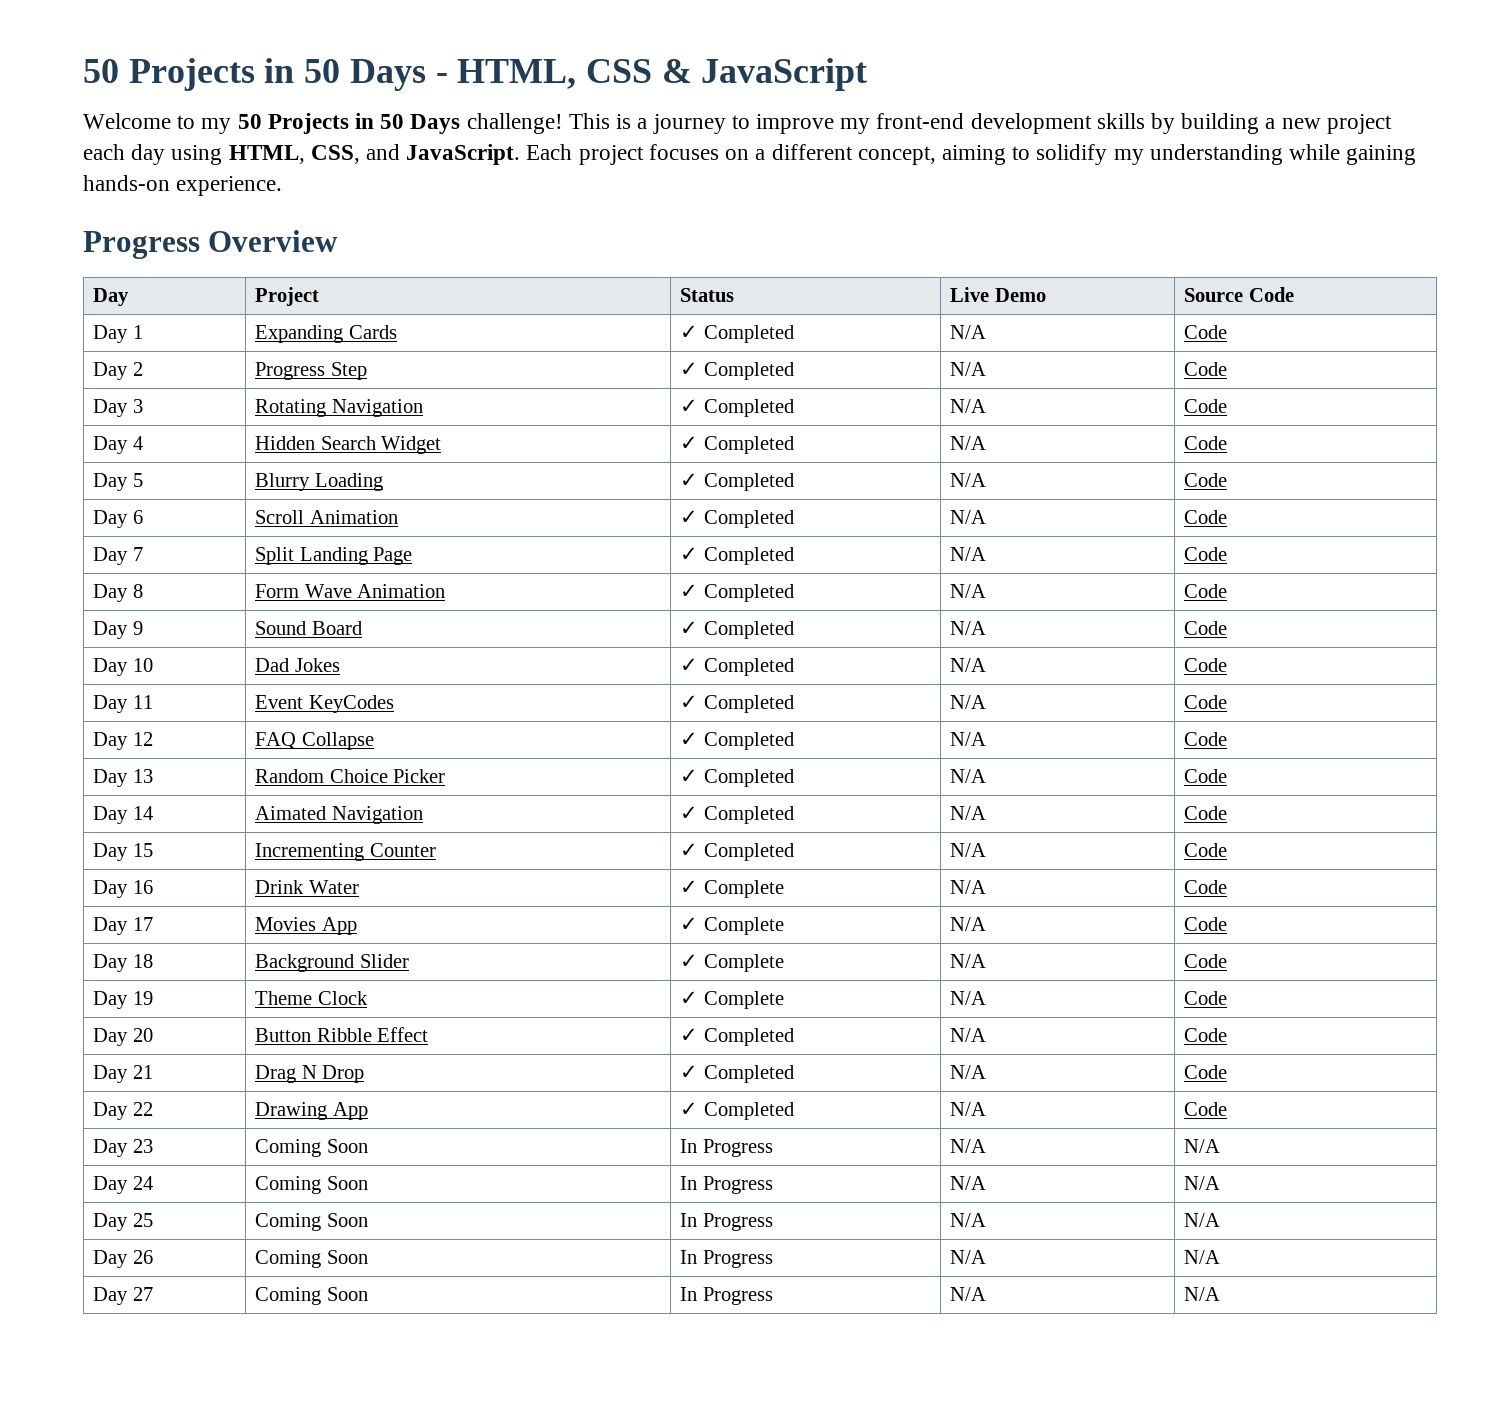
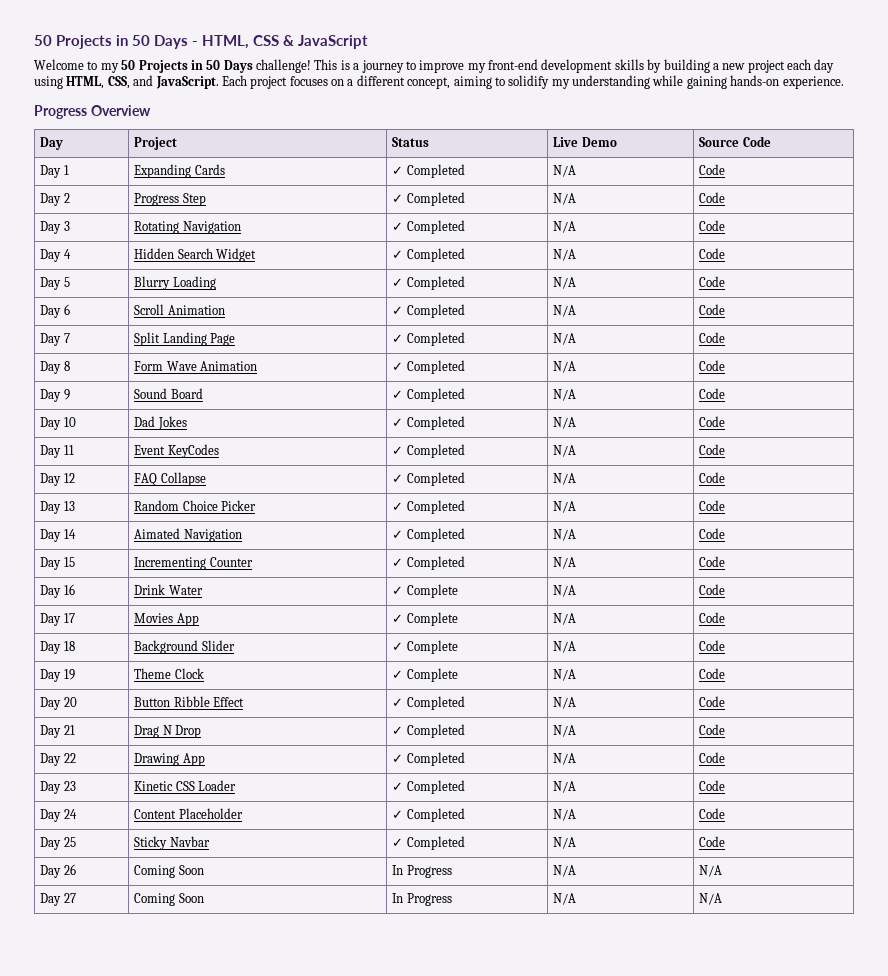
- Day 23 | Coming Soon | In Progress | N/A | N/A
+ Day 23 | Kinetic CSS Loader | ✓ Completed | N/A | Code
- Day 24 | Coming Soon | In Progress | N/A | N/A
+ Day 24 | Content Placeholder | ✓ Completed | N/A | Code
- Day 25 | Coming Soon | In Progress | N/A | N/A
+ Day 25 | Sticky Navbar | ✓ Completed | N/A | Code

